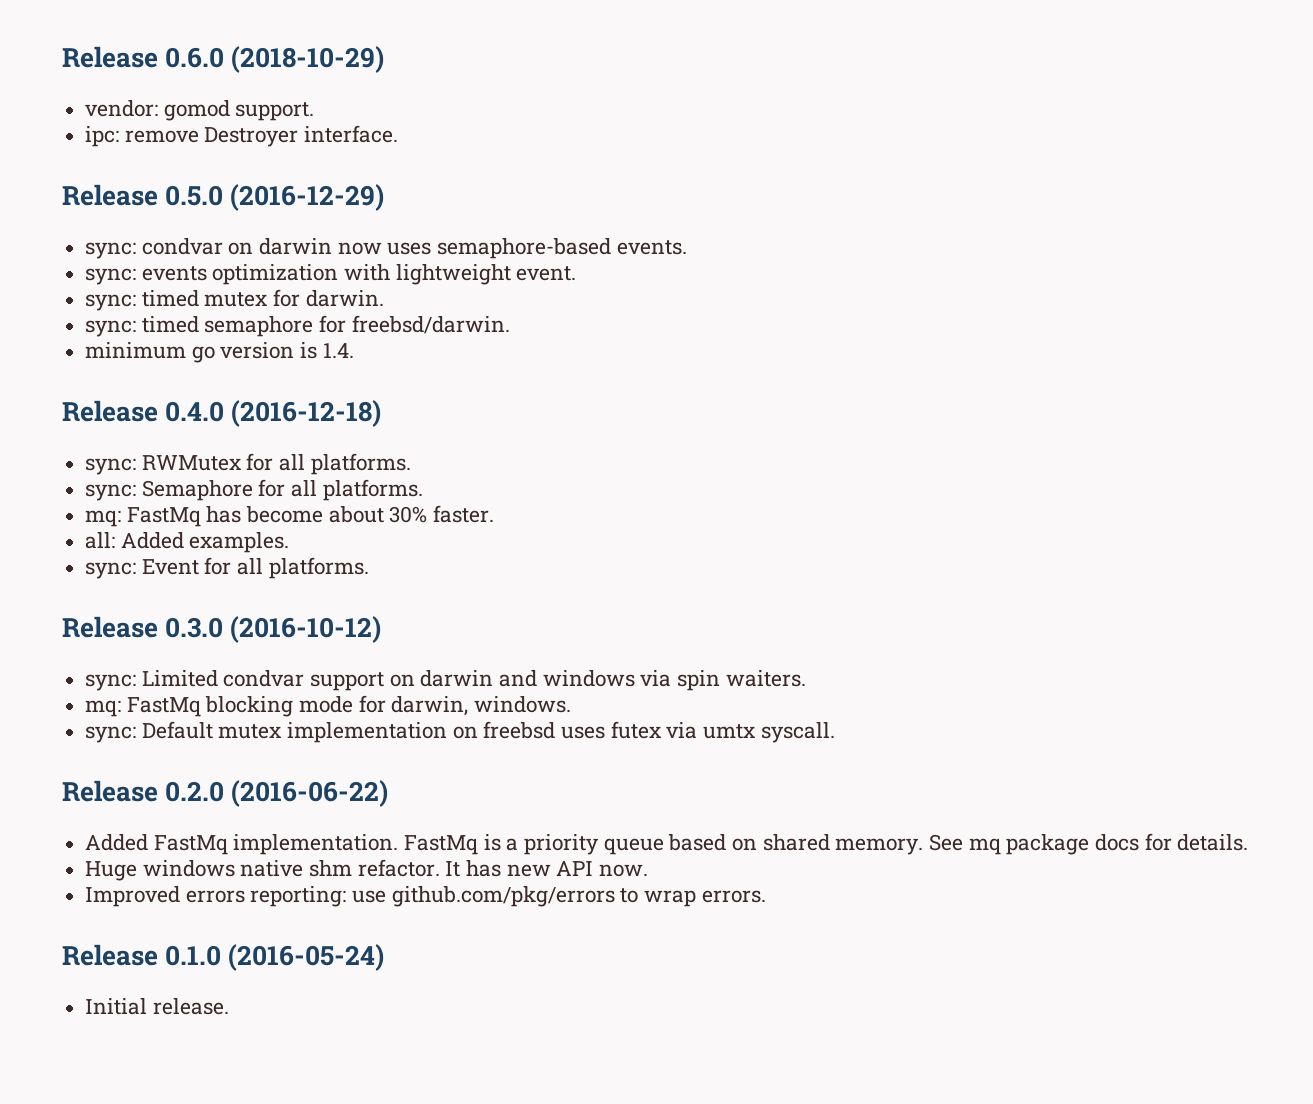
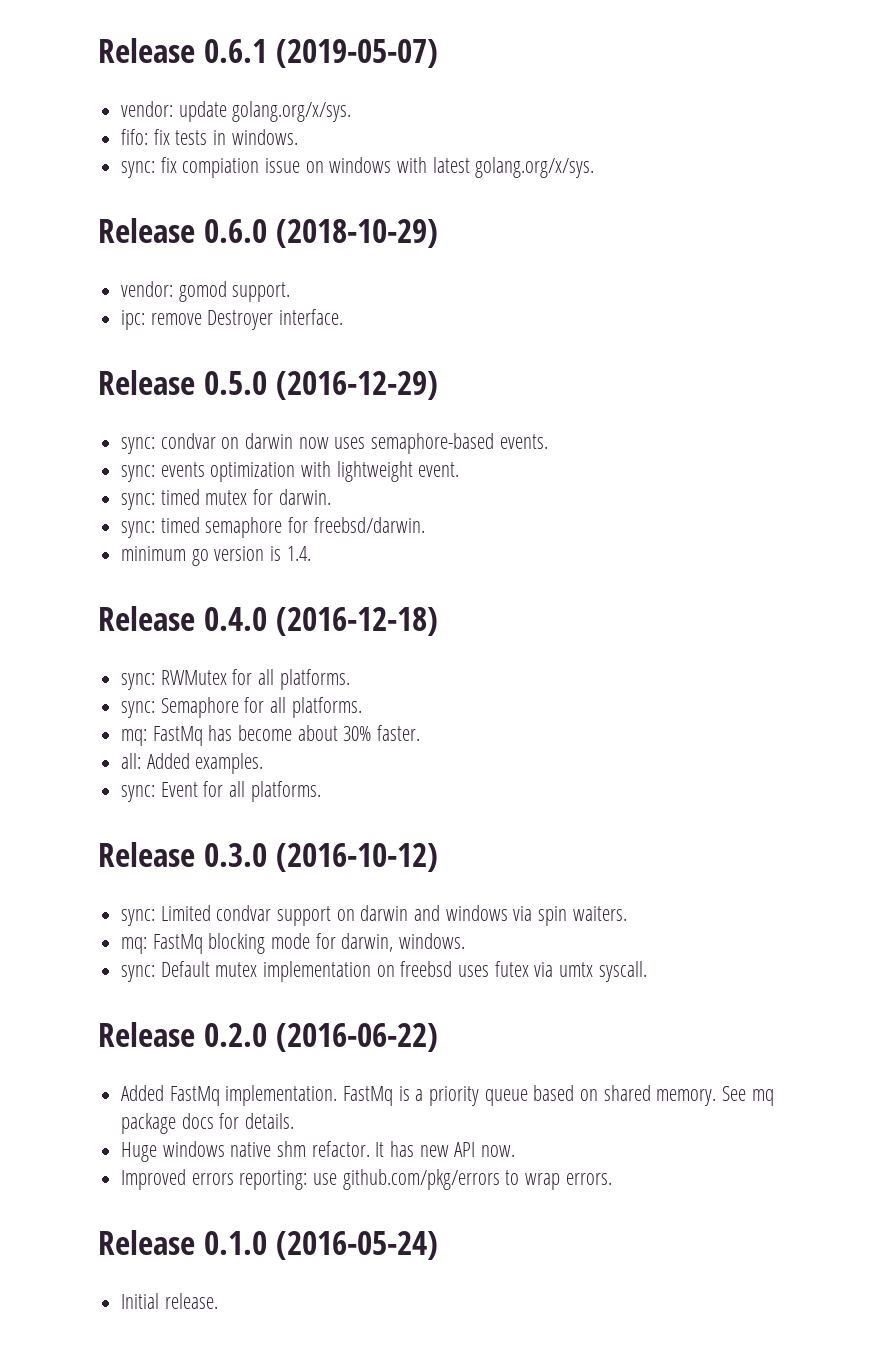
+ Release 0.6.1 (2019-05-07)
+ vendor: update golang.org/x/sys.
+ fifo: fix tests in windows.
+ sync: fix compiation issue on windows with latest golang.org/x/sys.

